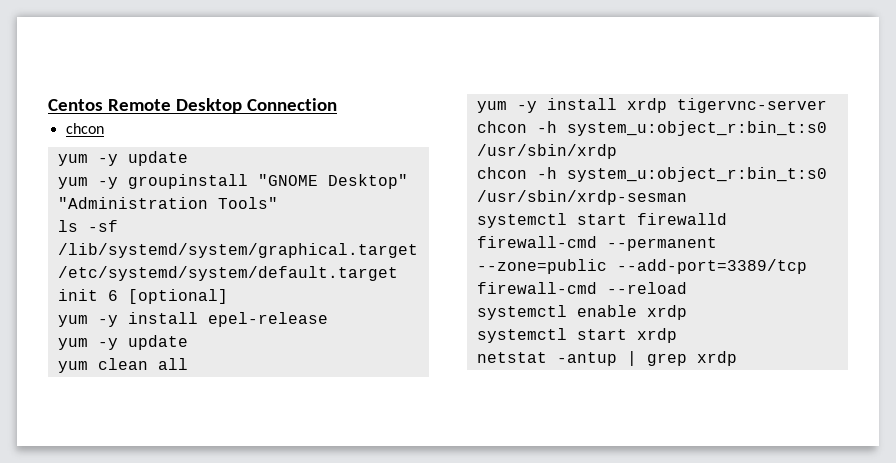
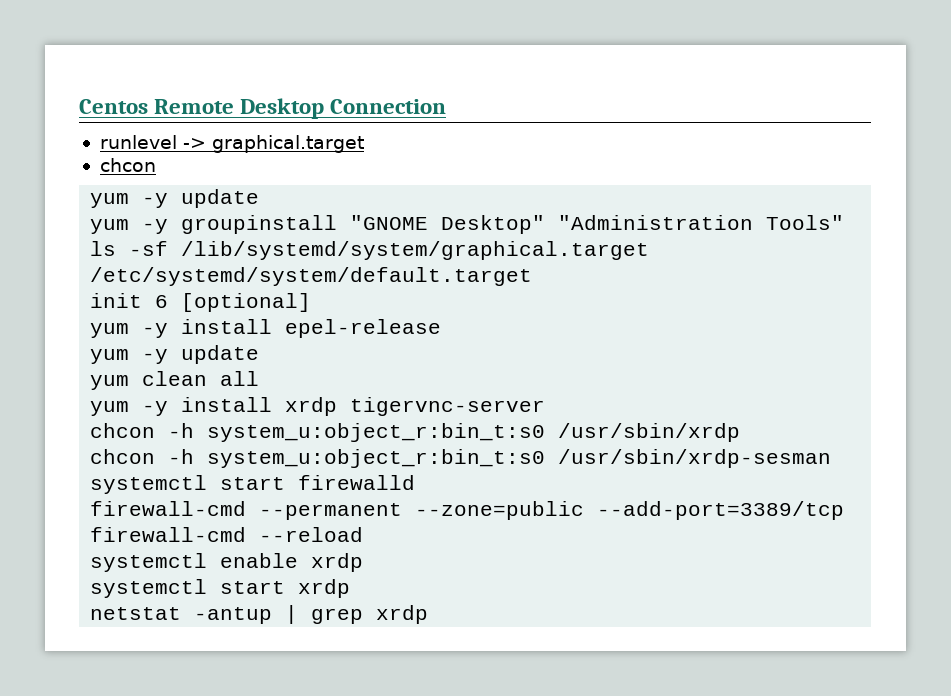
+ runlevel -> graphical.target

